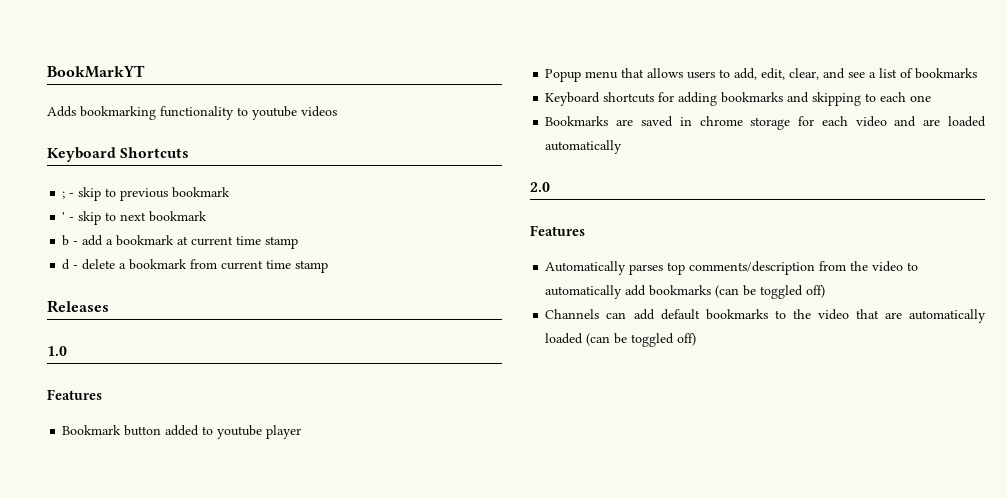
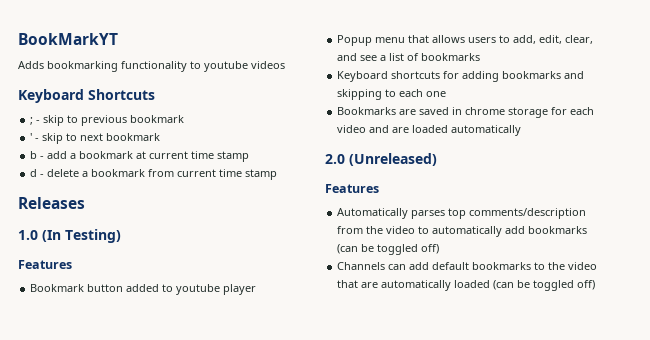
- 1.0
+ 1.0 (In Testing)
- 2.0
+ 2.0 (Unreleased)

